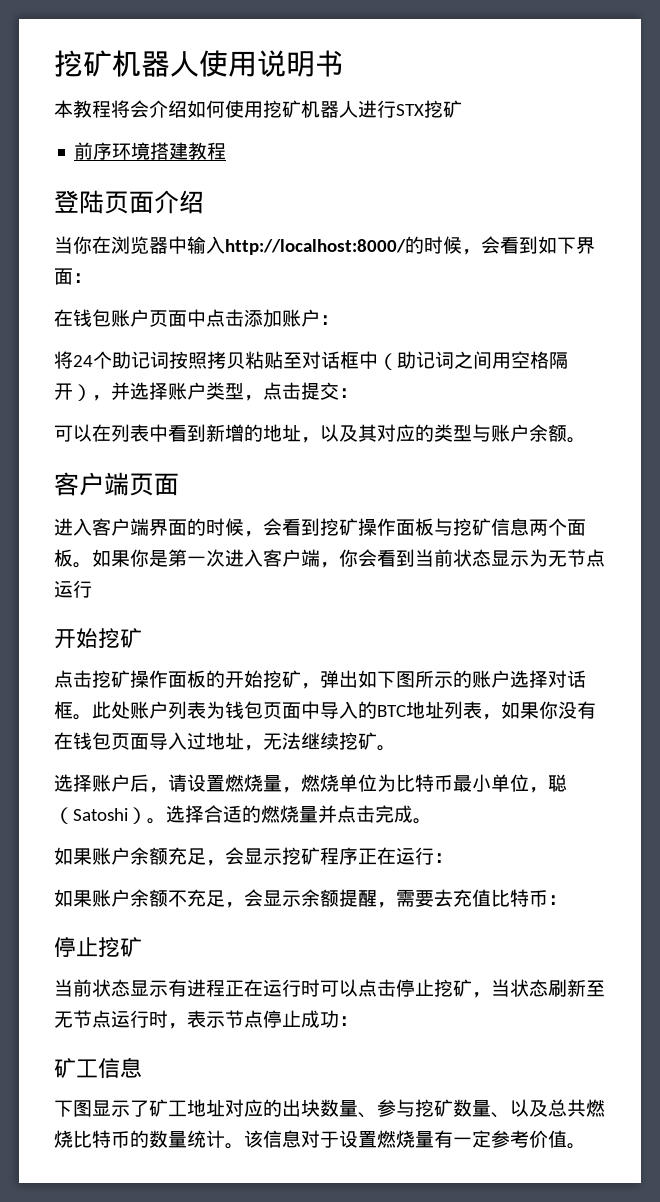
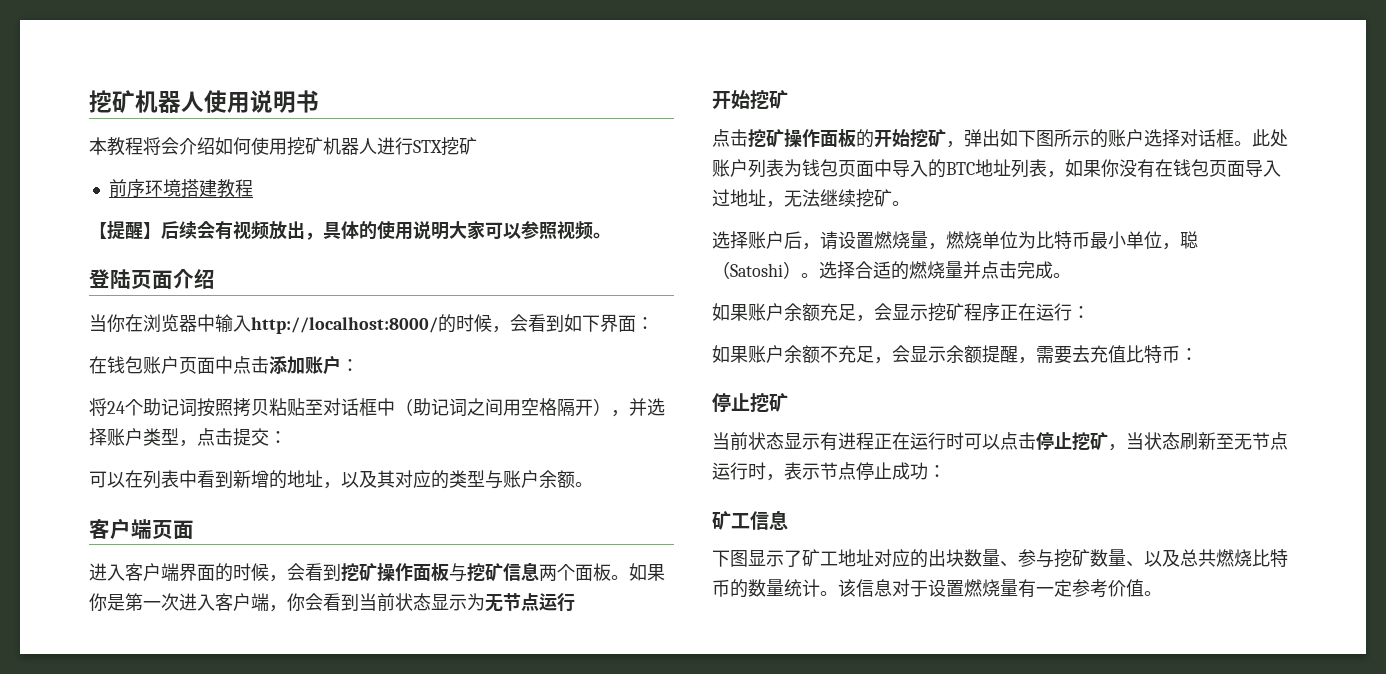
+ 【提醒】后续会有视频放出，具体的使用说明大家可以参照视频。

